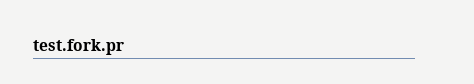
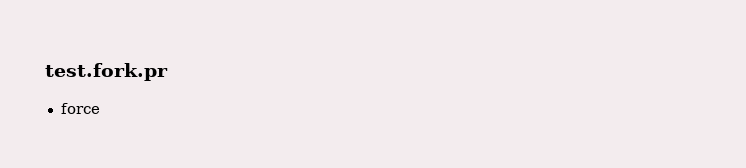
+ force

